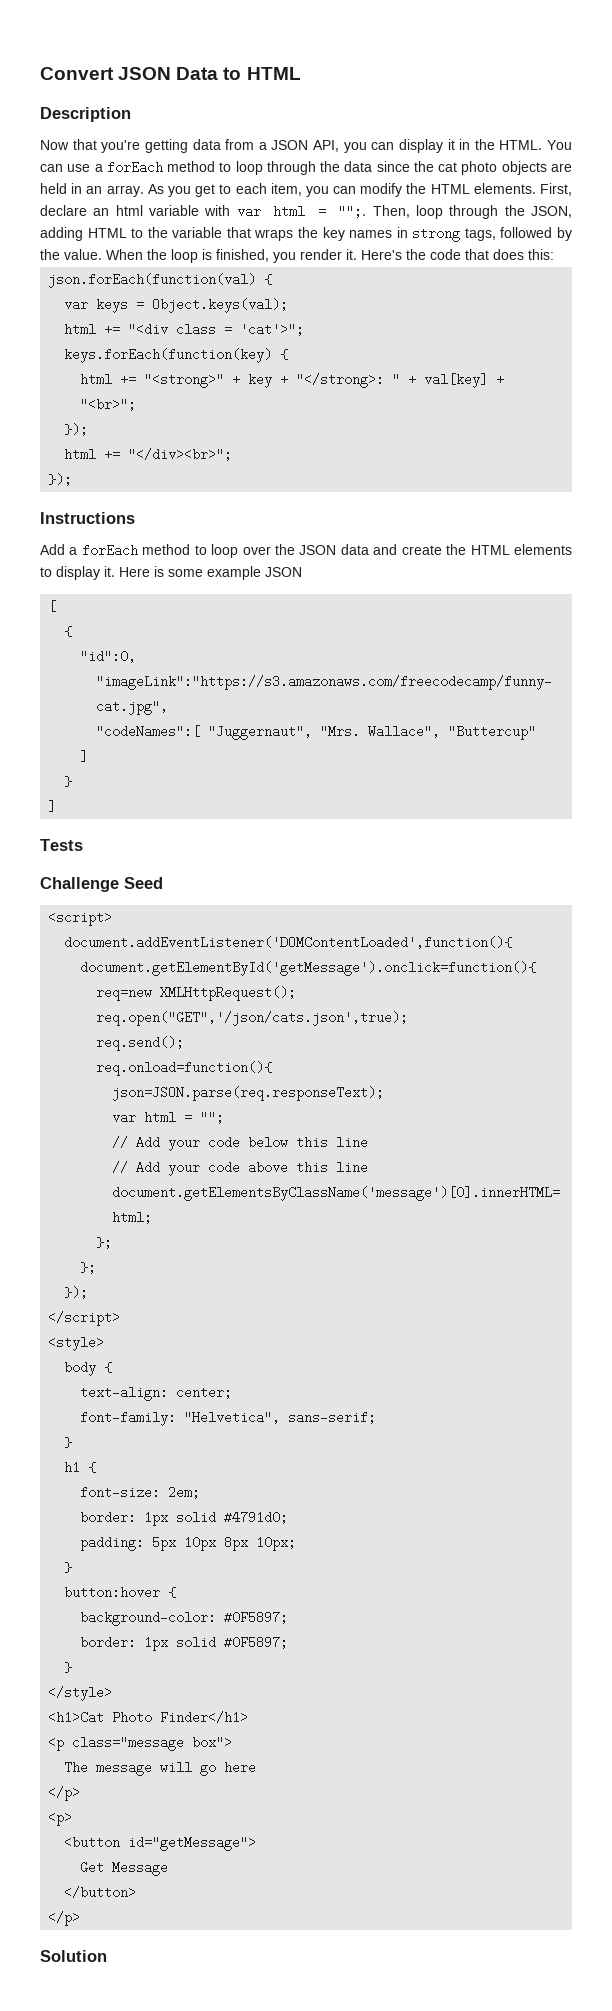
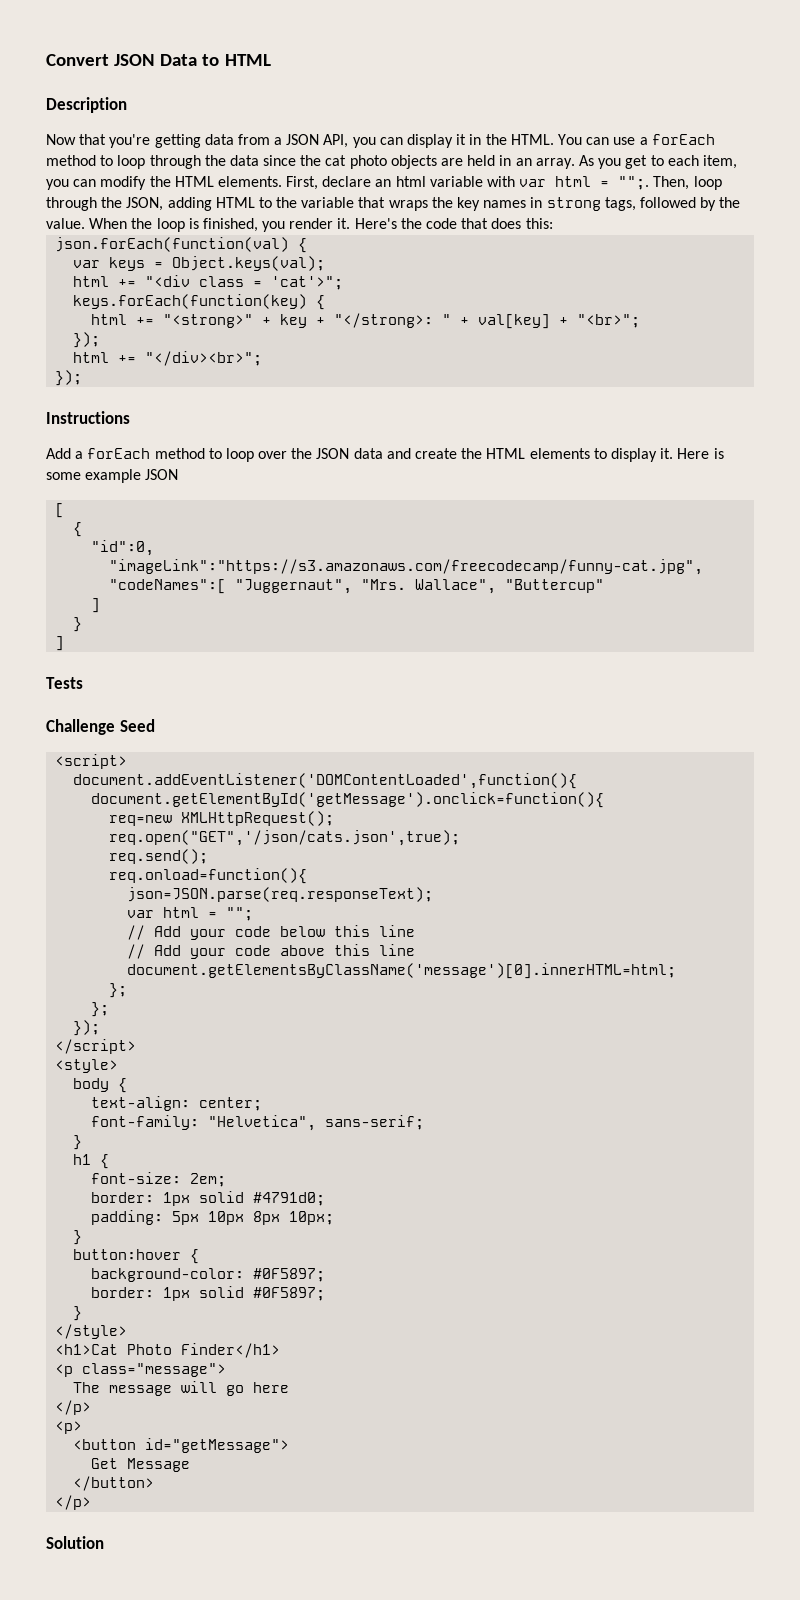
- <p class="message box">
+ <p class="message">

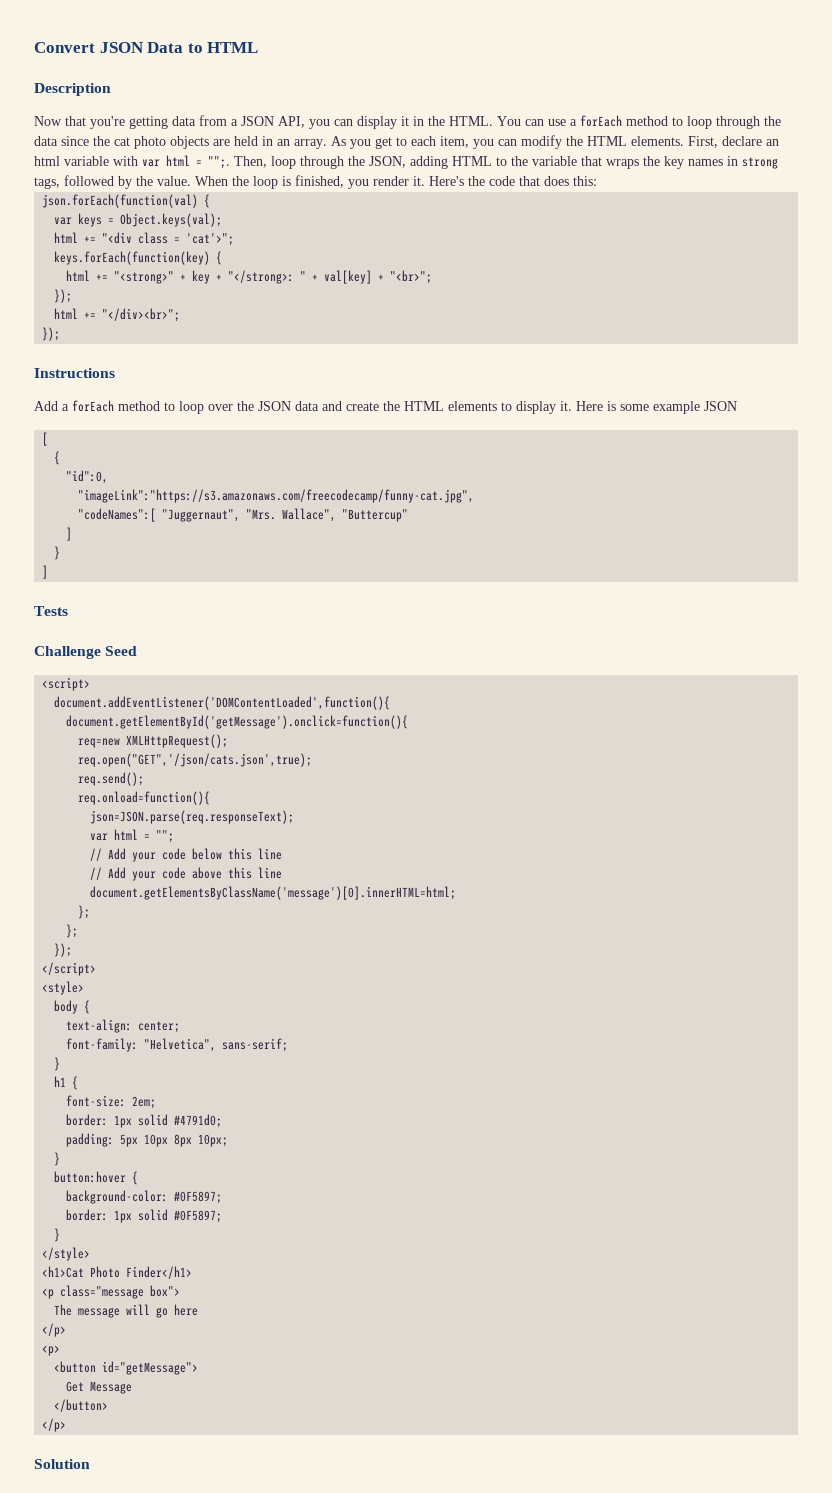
- <p class="message">
+ <p class="message box">

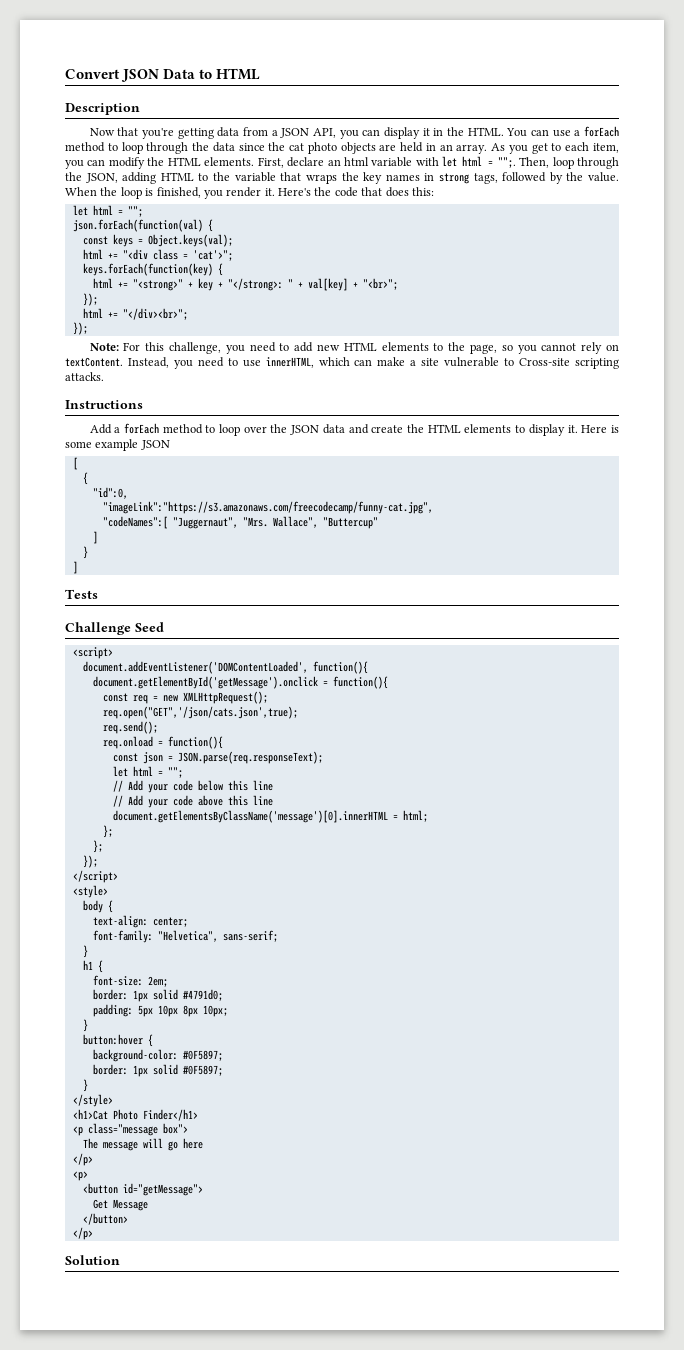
- First, declare an html variable with var html = "";.
+ First, declare an html variable with let html = "";.
  Here's the code that does this:
+ let html = "";
- var keys = Object.keys(val);
+ const keys = Object.keys(val);
+ Note: For this challenge, you need to add new HTML elements to the page, so you cannot rely on textContent. Instead, you need to use innerHTML, which can make a site vulnerable to Cross-site scripting attacks.
- document.addEventListener('DOMContentLoaded',function(){
- document.getElementById('getMessage').onclick=function(){
- req=new XMLHttpRequest();
+ document.addEventListener('DOMContentLoaded', function(){
+ document.getElementById('getMessage').onclick = function(){
+ const req = new XMLHttpRequest();
  req.open("GET",'/json/cats.json',true);
  req.send();
- req.onload=function(){
- json=JSON.parse(req.responseText);
- var html = "";
+ req.onload = function(){
+ const json = JSON.parse(req.responseText);
+ let html = "";
- document.getElementsByClassName('message')[0].innerHTML=html;
+ document.getElementsByClassName('message')[0].innerHTML = html;

